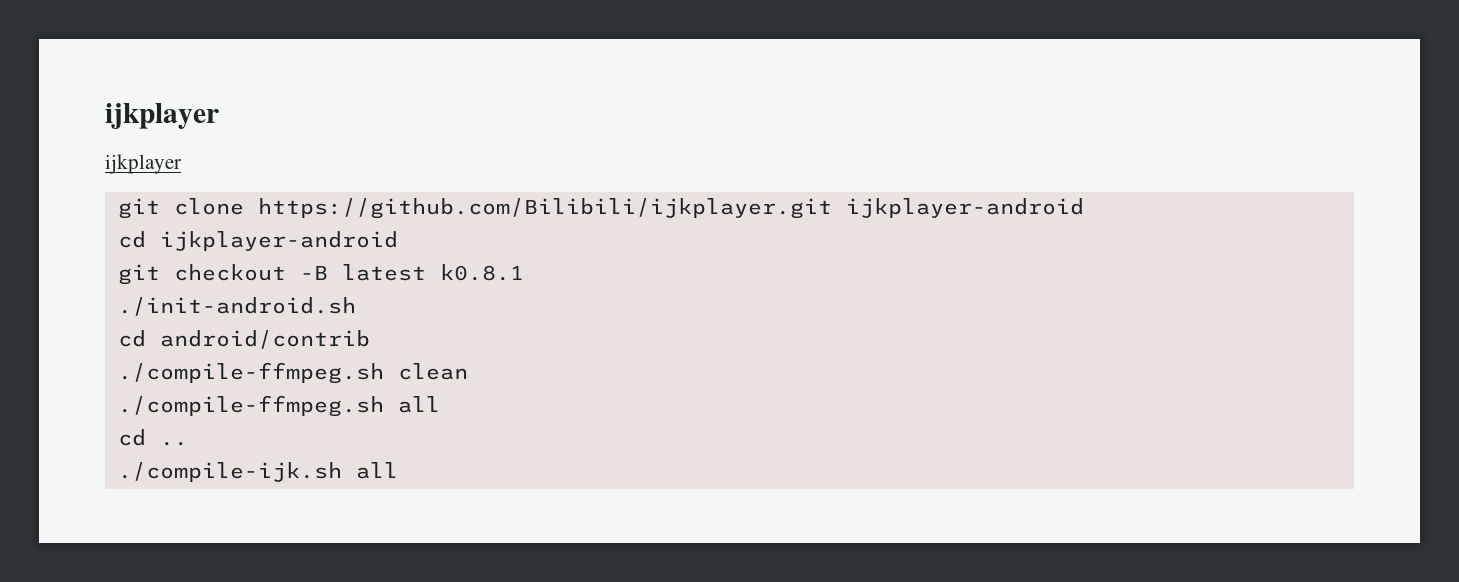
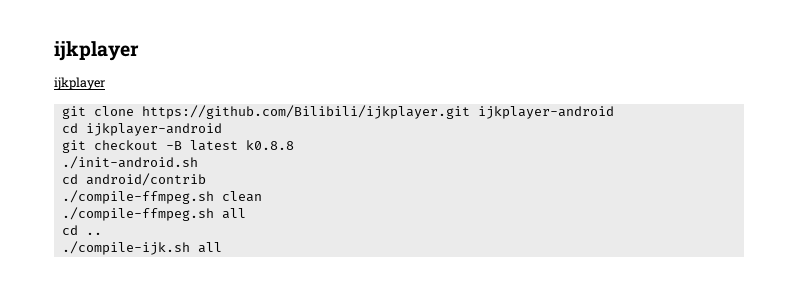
- git checkout -B latest k0.8.1
+ git checkout -B latest k0.8.8

